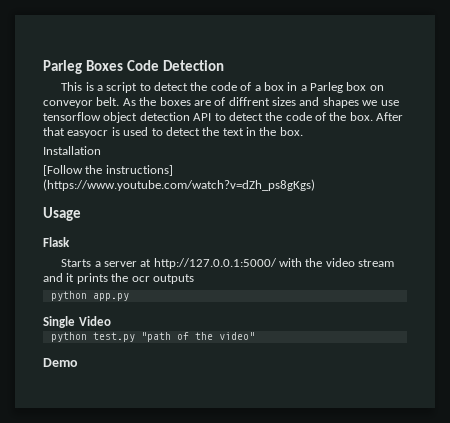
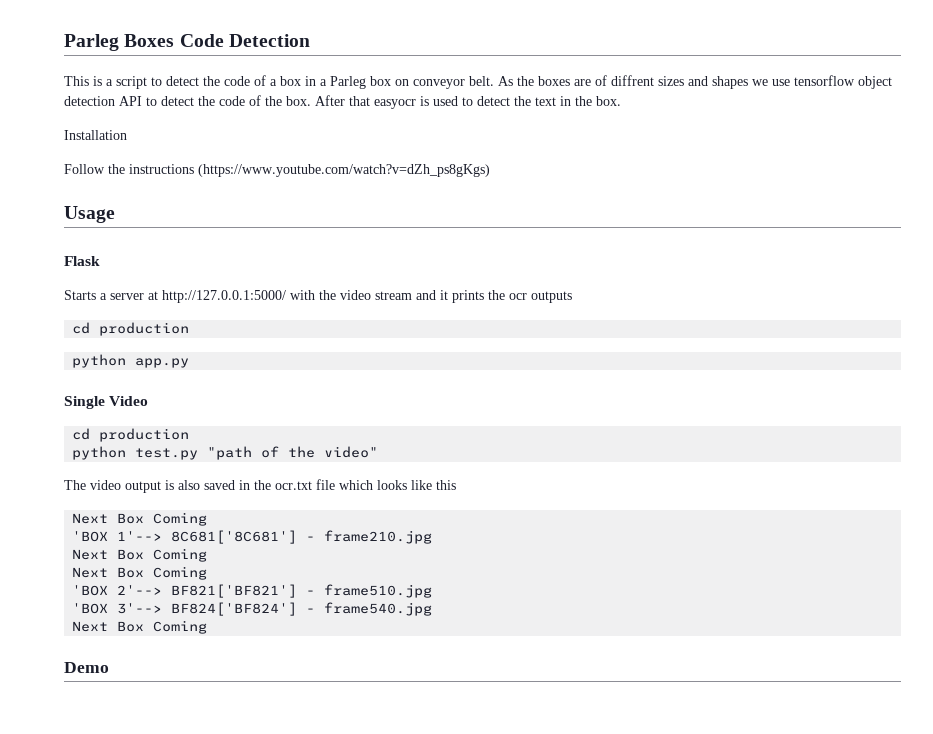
- [Follow the instructions] (https://www.youtube.com/watch?v=dZh_ps8gKgs)
+ Follow the instructions (https://www.youtube.com/watch?v=dZh_ps8gKgs)
  Starts a server at http://127.0.0.1:5000/ with the video stream and it prints the ocr outputs
+ cd production
  Single Video
+ cd production
+ The video output is also saved in the ocr.txt file which looks like this
+ Next Box Coming
+ 'BOX 1'--> 8C681['8C681'] - frame210.jpg
+ Next Box Coming
+ Next Box Coming
+ 'BOX 2'--> BF821['BF821'] - frame510.jpg
+ 'BOX 3'--> BF824['BF824'] - frame540.jpg
+ Next Box Coming

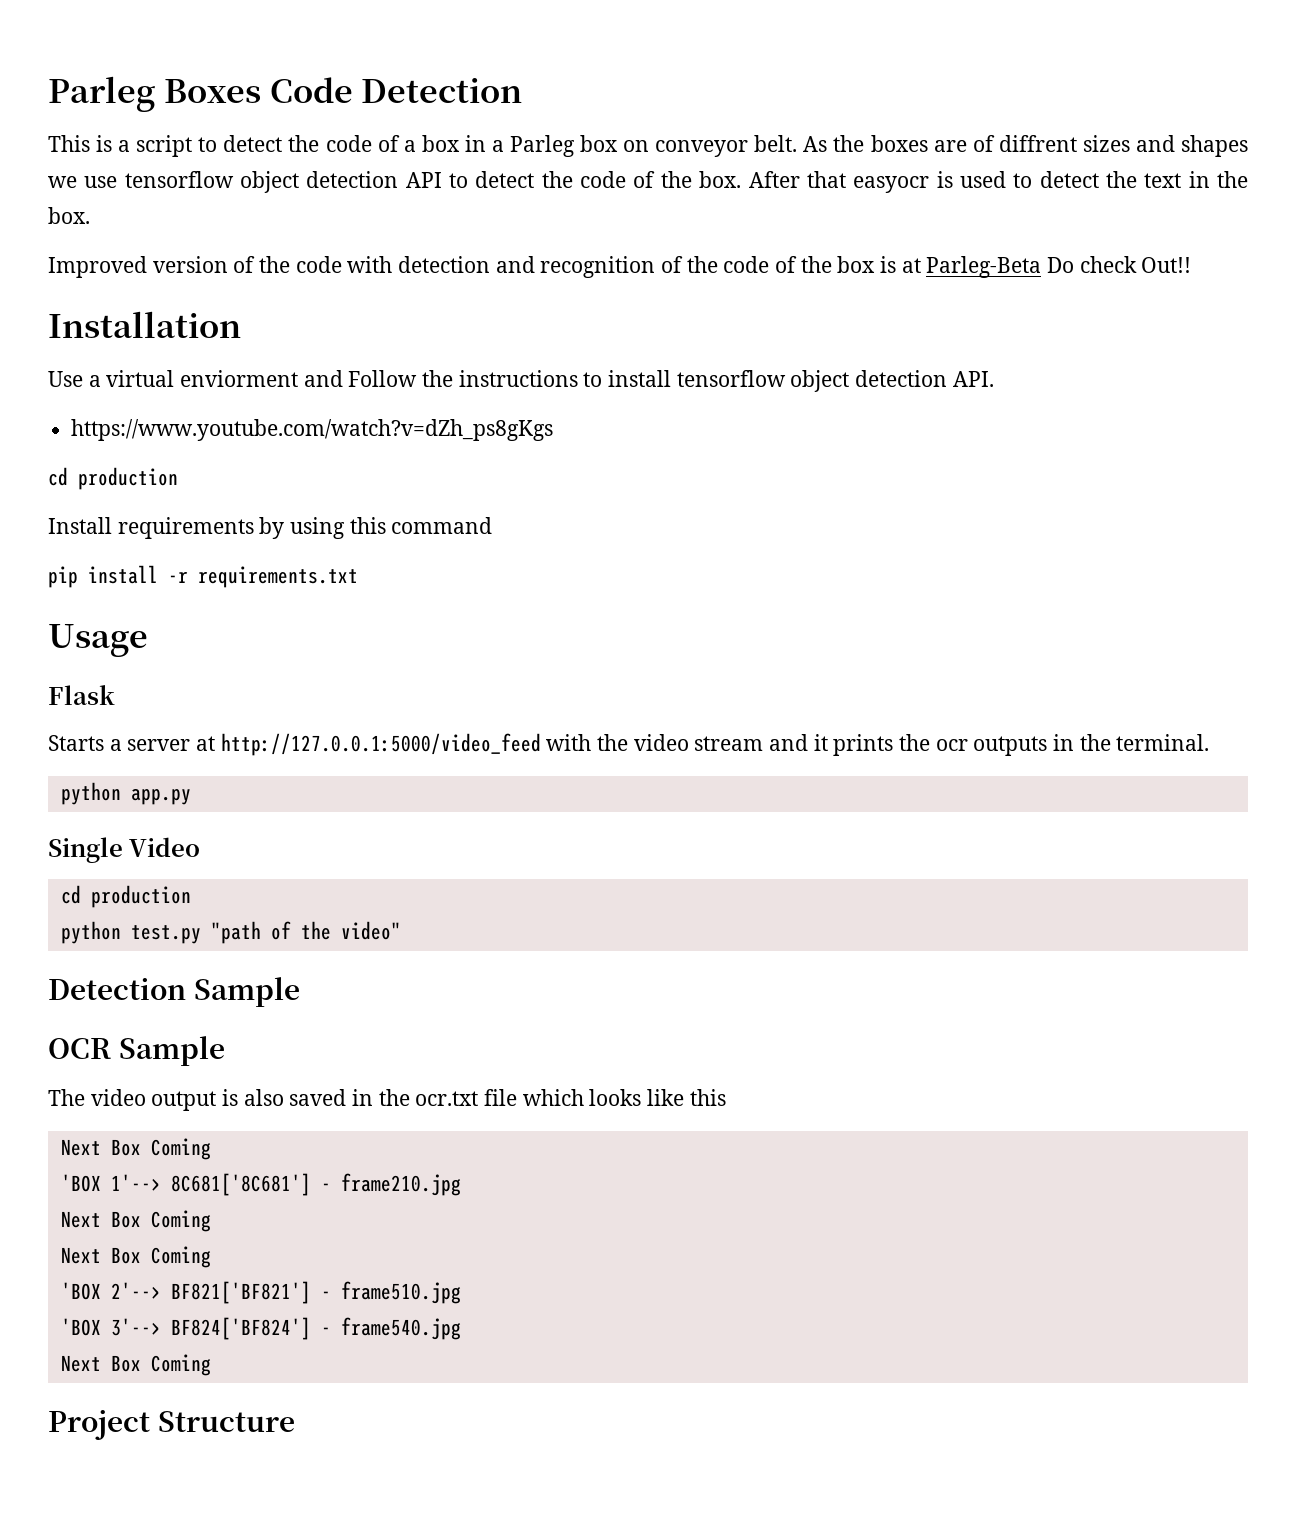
+ Improved version of the code with detection and recognition of the code of the box is at Parleg-Beta Do check Out!!
  Installation
- Follow the instructions (https://www.youtube.com/watch?v=dZh_ps8gKgs)
+ Use a virtual enviorment and Follow the instructions to install tensorflow object detection API.
+ https://www.youtube.com/watch?v=dZh_ps8gKgs
+ cd production
+ Install requirements by using this command
+ pip install -r requirements.txt
- Starts a server at http://127.0.0.1:5000/ with the video stream and it prints the ocr outputs
- cd production
+ Starts a server at http://127.0.0.1:5000/video_feed with the video stream and it prints the ocr outputs in the terminal.
+ Detection Sample
+ OCR Sample
- Demo
+ Project Structure

